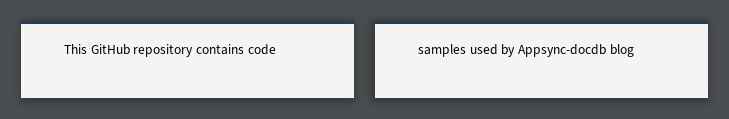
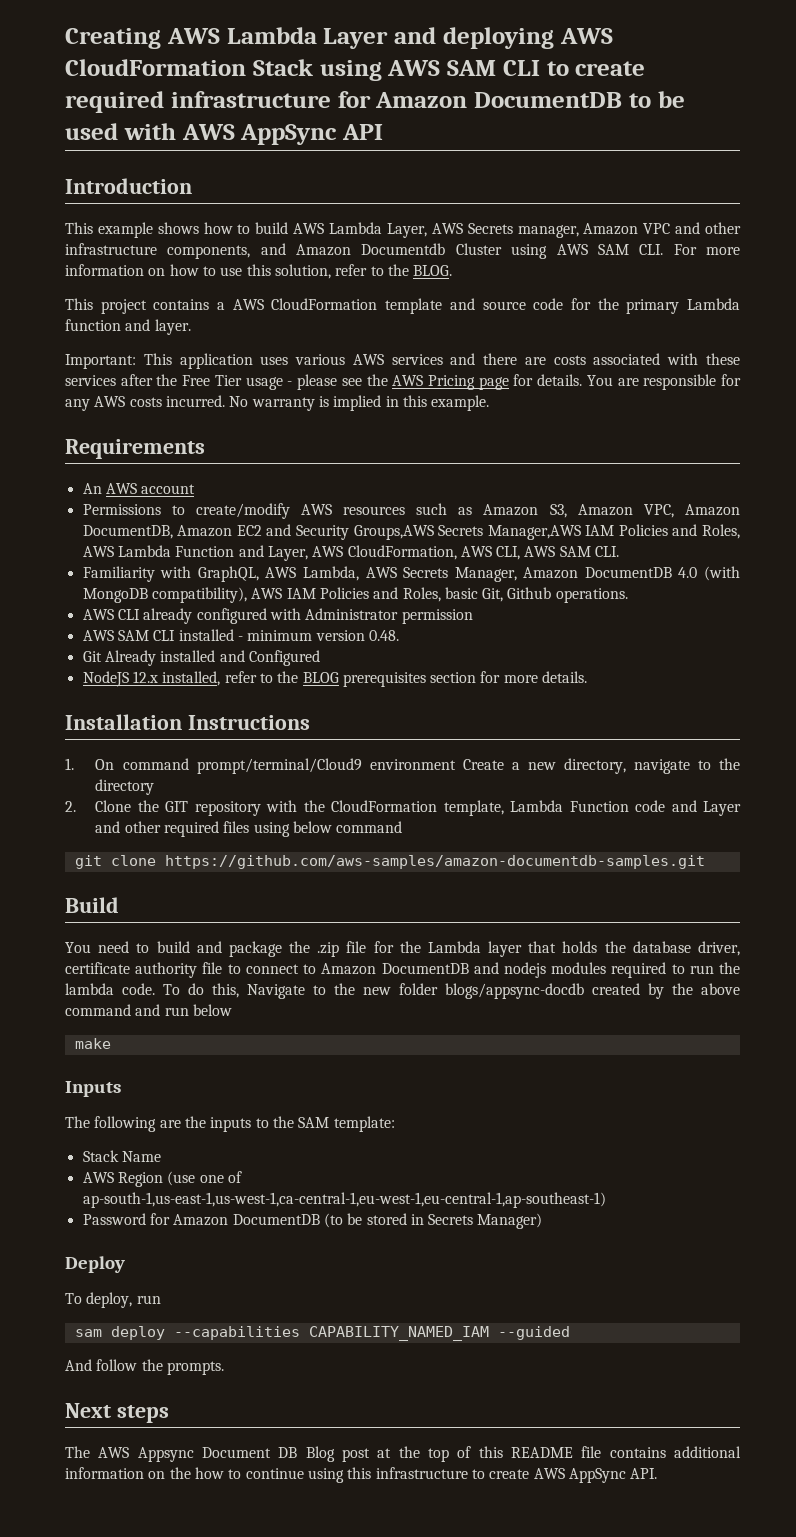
- This GitHub repository contains code samples used by Appsync-docdb blog
+ Creating AWS Lambda Layer and deploying AWS CloudFormation Stack using AWS SAM CLI to create required infrastructure for Amazon DocumentDB to be used with AWS AppSync API
+ Introduction
+ This example shows how to build AWS Lambda Layer, AWS Secrets manager, Amazon VPC and other infrastructure components, and Amazon Documentdb Cluster using AWS SAM CLI. For more information on how to use this solution, refer to the BLOG.
+ This project contains a AWS CloudFormation template and source code for the primary Lambda function and layer.
+ Important: This application uses various AWS services and there are costs associated with these services after the Free Tier usage - please see the AWS Pricing page for details. You are responsible for any AWS costs incurred. No warranty is implied in this example.
+ Requirements
+ An AWS account
+ Permissions to create/modify AWS resources such as Amazon S3, Amazon VPC, Amazon DocumentDB, Amazon EC2 and Security Groups,AWS Secrets Manager,AWS IAM Policies and Roles, AWS Lambda Function and Layer, AWS CloudFormation, AWS CLI, AWS SAM CLI.
+ Familiarity with GraphQL, AWS Lambda, AWS Secrets Manager, Amazon DocumentDB 4.0 (with MongoDB compatibility), AWS IAM Policies and Roles, basic Git, Github operations.
+ AWS CLI already configured with Administrator permission
+ AWS SAM CLI installed - minimum version 0.48.
+ Git Already installed and Configured
+ NodeJS 12.x installed, refer to the BLOG prerequisites section for more details.
+ Installation Instructions
+ 1. On command prompt/terminal/Cloud9 environment Create a new directory, navigate to the directory
+ 2. Clone the GIT repository with the CloudFormation template, Lambda Function code and Layer and other required files using below command
+ git clone https://github.com/aws-samples/amazon-documentdb-samples.git
+ Build
+ You need to build and package the .zip file for the Lambda layer that holds the database driver, certificate authority file to connect to Amazon DocumentDB and nodejs modules required to run the lambda code. To do this, Navigate to the new folder blogs/appsync-docdb created by the above command and run below
+ make
+ Inputs
+ The following are the inputs to the SAM template:
+ Stack Name
+ AWS Region (use one of ap-south-1,us-east-1,us-west-1,ca-central-1,eu-west-1,eu-central-1,ap-southeast-1)
+ Password for Amazon DocumentDB (to be stored in Secrets Manager)
+ Deploy
+ To deploy, run
+ sam deploy --capabilities CAPABILITY_NAMED_IAM --guided
+ And follow the prompts.
+ Next steps
+ The AWS Appsync Document DB Blog post at the top of this README file contains additional information on the how to continue using this infrastructure to create AWS AppSync API.

